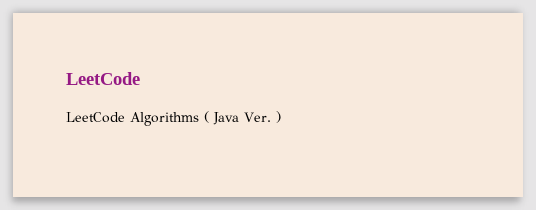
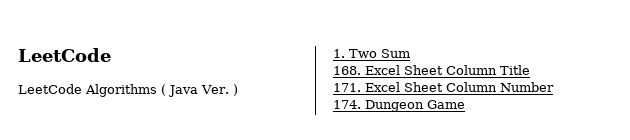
+ 1. Two Sum
+ 168. Excel Sheet Column Title
+ 171. Excel Sheet Column Number
+ 174. Dungeon Game

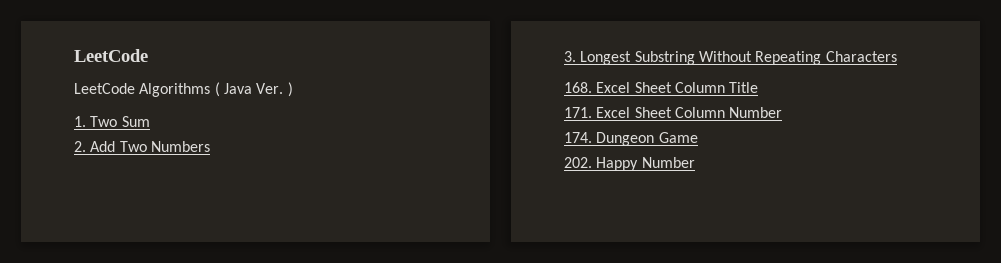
+ 2. Add Two Numbers
+ 3. Longest Substring Without Repeating Characters
+ 202. Happy Number

